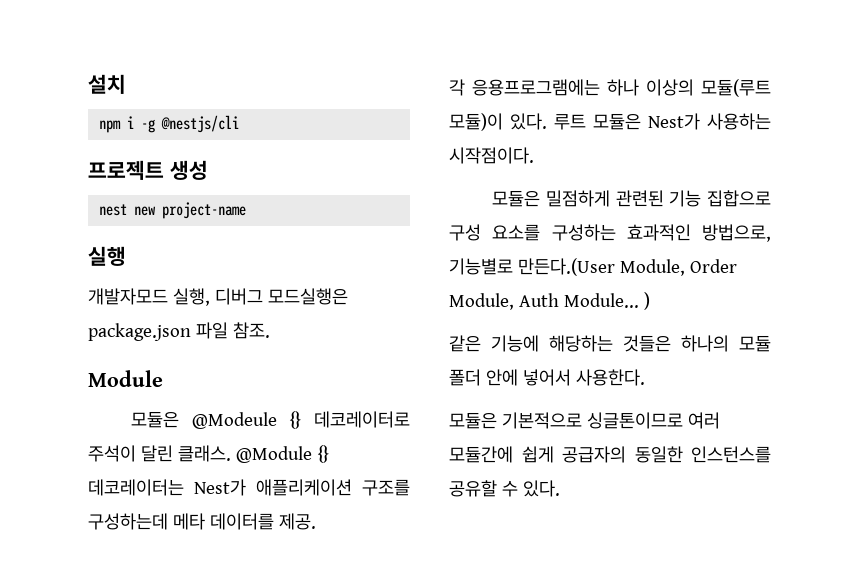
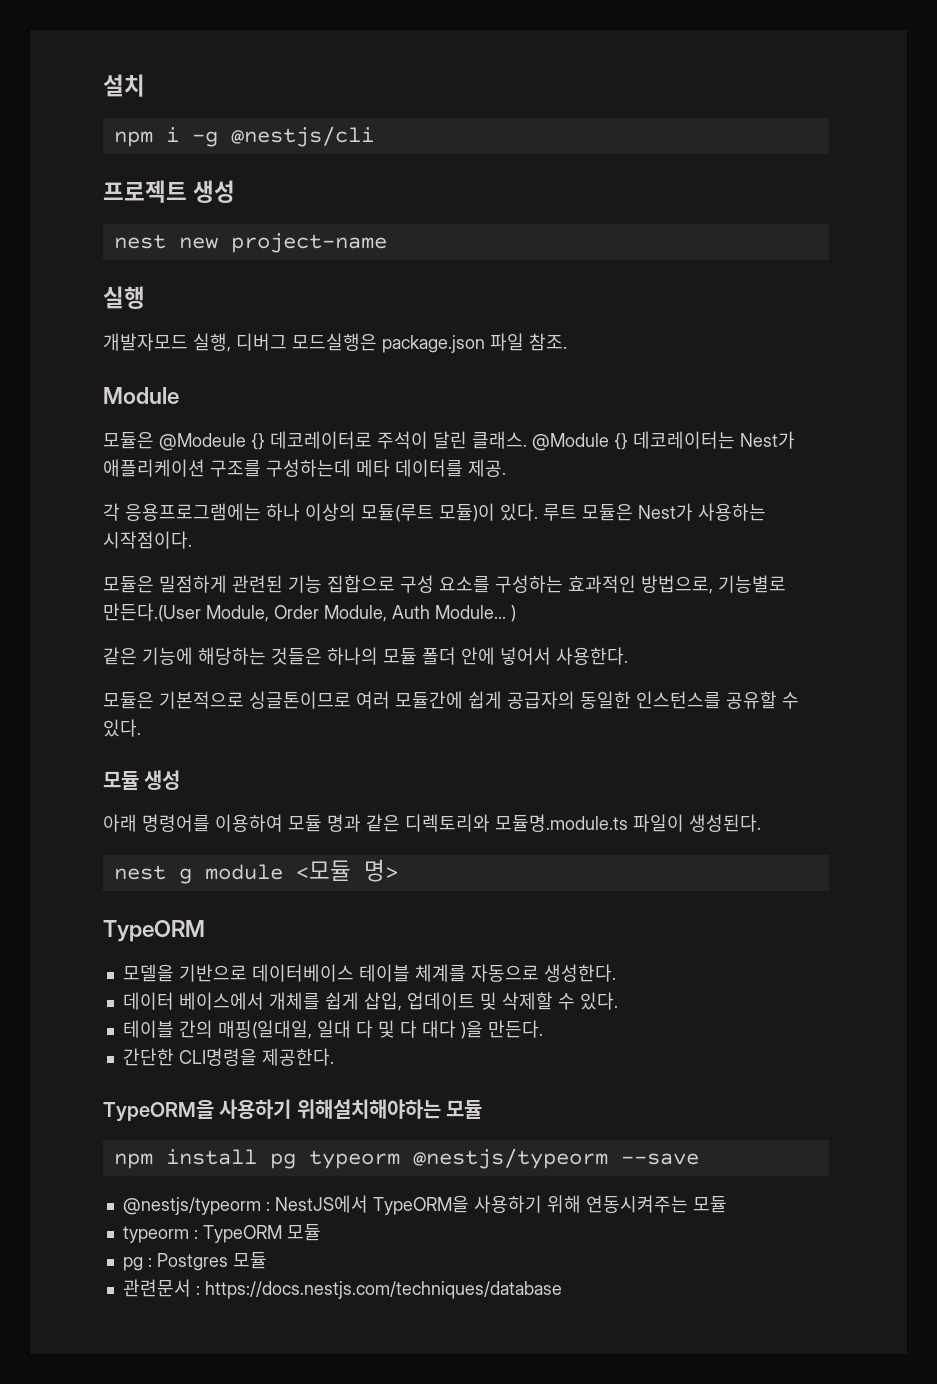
+ 모듈 생성
+ 아래 명령어를 이용하여 모듈 명과 같은 디렉토리와 모듈명.module.ts 파일이 생성된다.
+ nest g module <모듈 명>
+ TypeORM
+ 모델을 기반으로 데이터베이스 테이블 체계를 자동으로 생성한다.
+ 데이터 베이스에서 개체를 쉽게 삽입, 업데이트 및 삭제할 수 있다.
+ 테이블 간의 매핑(일대일, 일대 다 및 다 대다 )을 만든다.
+ 간단한 CLI명령을 제공한다.
+ TypeORM을 사용하기 위해설치해야하는 모듈
+ npm install pg typeorm @nestjs/typeorm --save
+ @nestjs/typeorm : NestJS에서 TypeORM을 사용하기 위해 연동시켜주는 모듈
+ typeorm : TypeORM 모듈
+ pg : Postgres 모듈
+ 관련문서 : https://docs.nestjs.com/techniques/database

